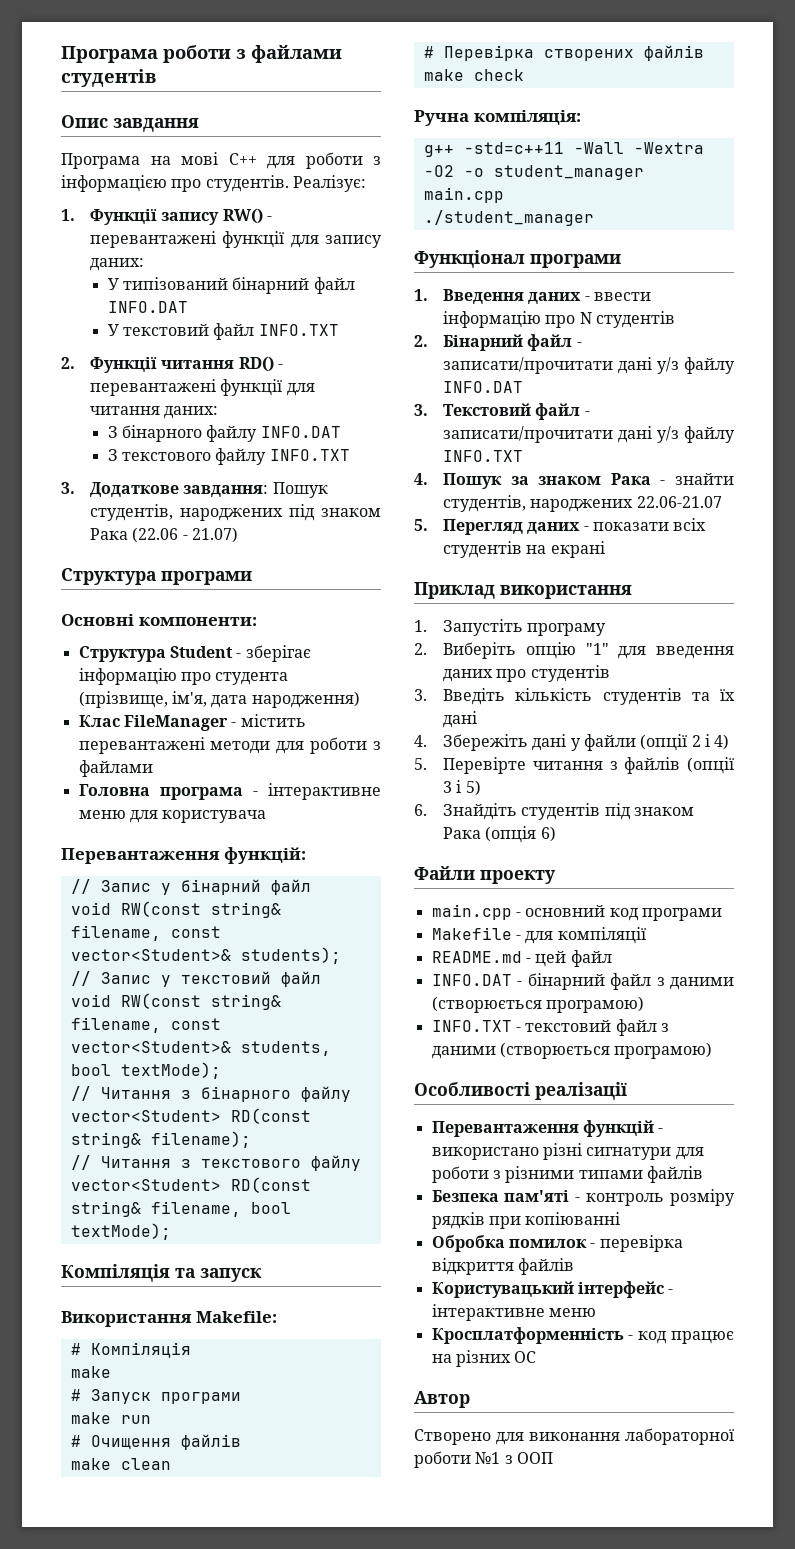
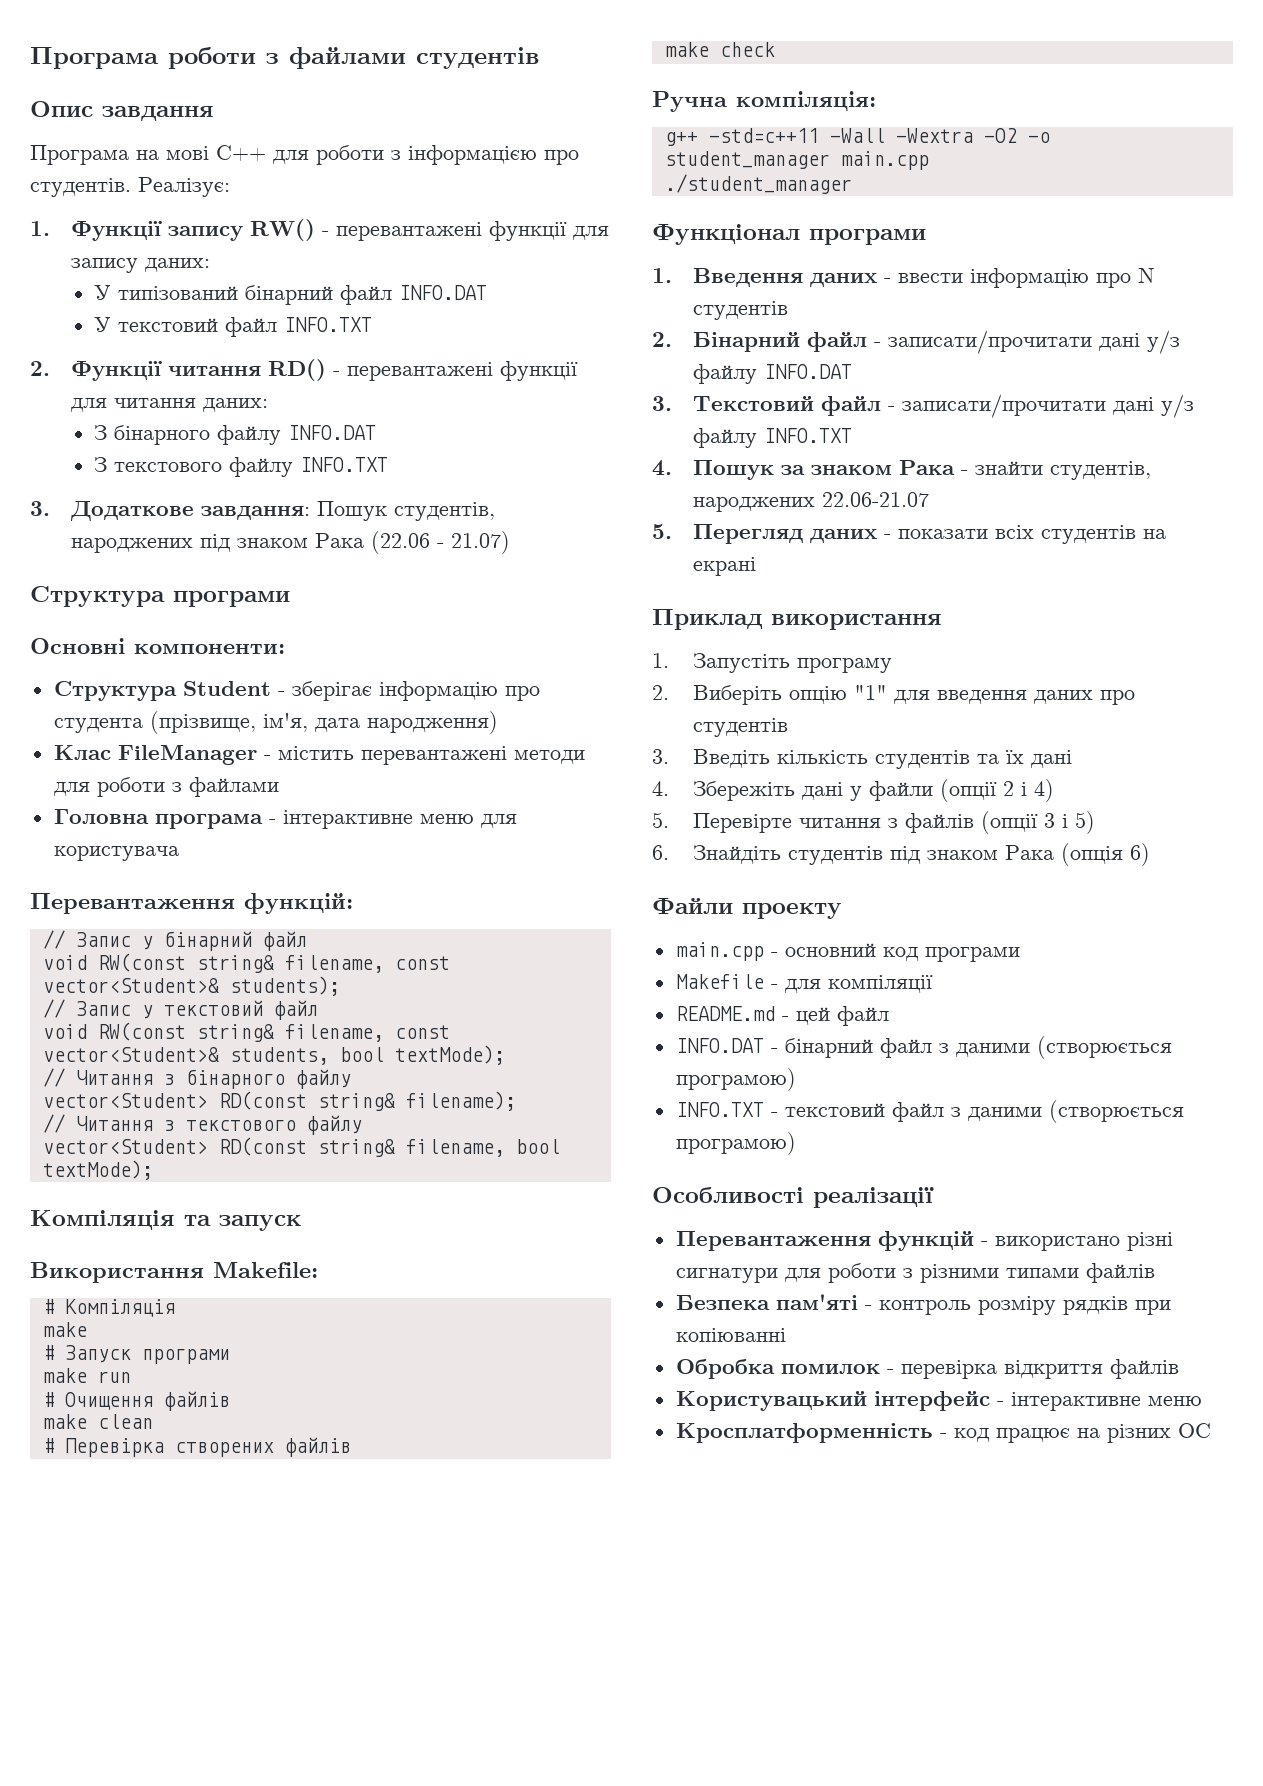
- Автор
- Створено для виконання лабораторної роботи №1 з ООП

